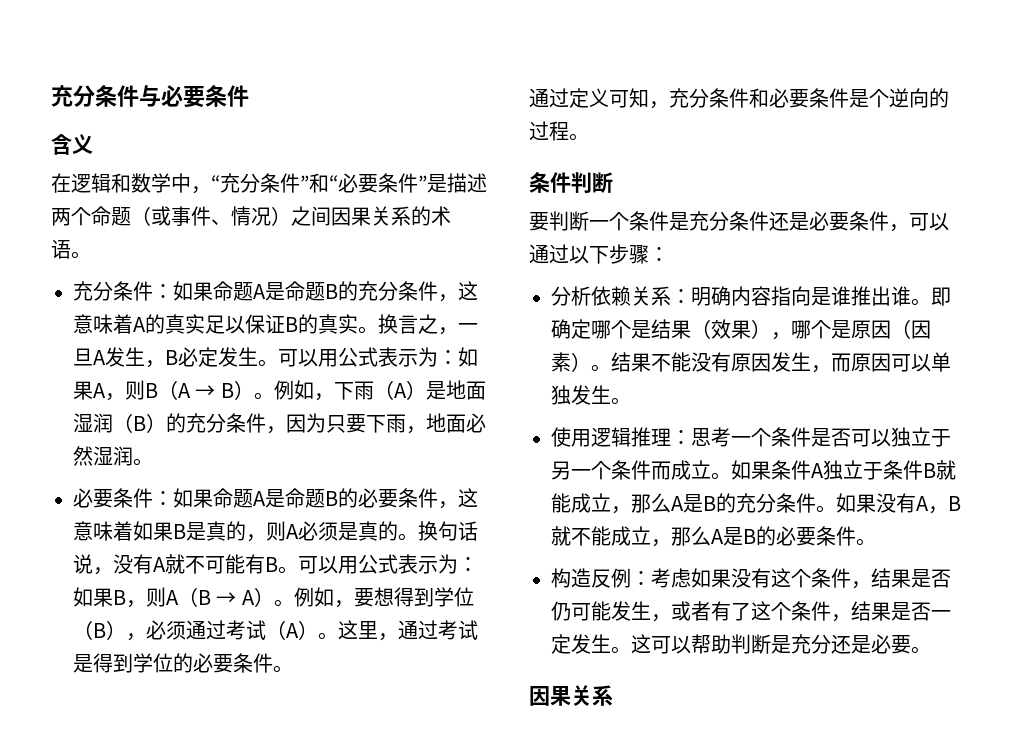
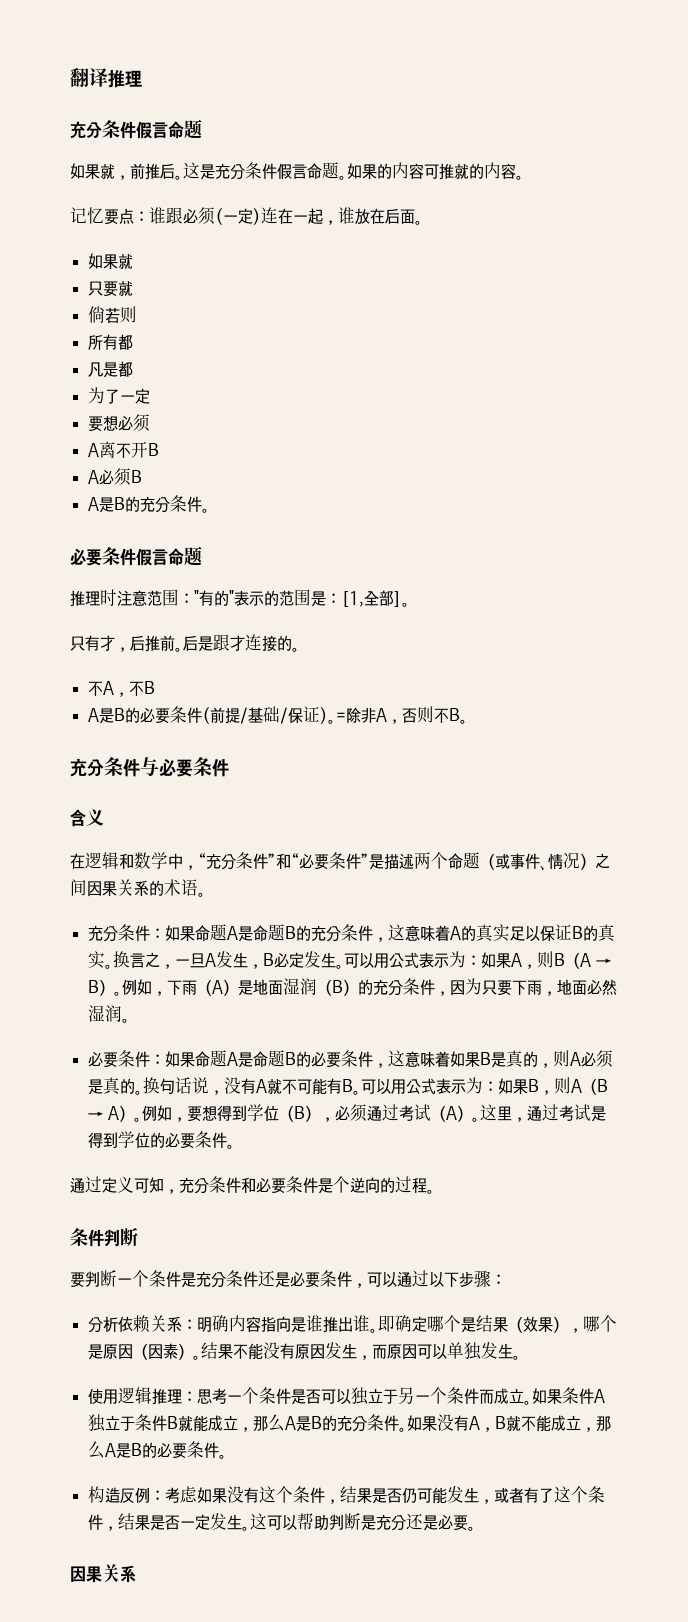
+ 翻译推理
+ 充分条件假言命题
+ 如果就，前推后。这是充分条件假言命题。如果的内容可推就的内容。
+ 记忆要点：谁跟必须(一定)连在一起，谁放在后面。
+ 如果就
+ 只要就
+ 倘若则
+ 所有都
+ 凡是都
+ 为了一定
+ 要想必须
+ A离不开B
+ A必须B
+ A是B的充分条件。
+ 必要条件假言命题
+ 推理时注意范围："有的"表示的范围是：[1,全部]。
+ 只有才，后推前。后是跟才连接的。
+ 不A，不B
+ A是B的必要条件(前提/基础/保证)。=除非A，否则不B。

